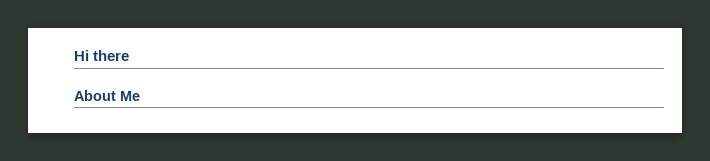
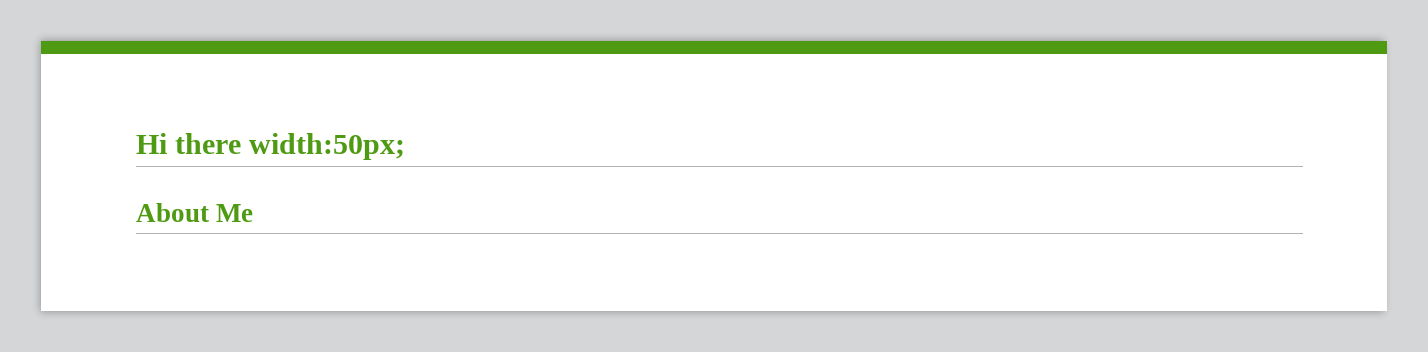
- Hi there
+ Hi there width:50px;

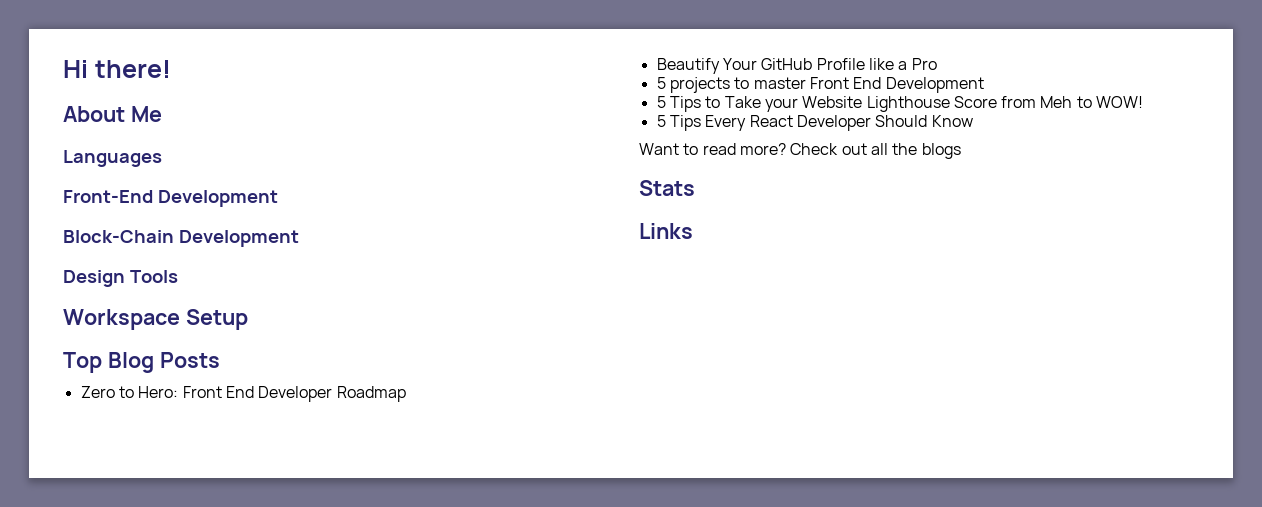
- Hi there width:50px;
+ Hi there!
+ Languages
+ Front-End Development
+ Block-Chain Development
+ Design Tools
+ Workspace Setup
+ Top Blog Posts
+ Zero to Hero: Front End Developer Roadmap
+ Beautify Your GitHub Profile like a Pro
+ 5 projects to master Front End Development
+ 5 Tips to Take your Website Lighthouse Score from Meh to WOW!
+ 5 Tips Every React Developer Should Know
+ Want to read more? Check out all the blogs
+ Stats
+ Links

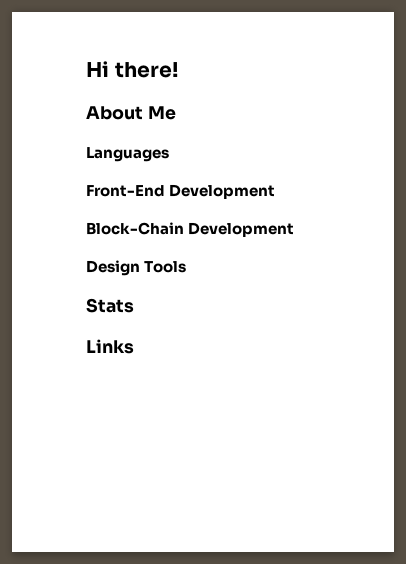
- Workspace Setup
- Top Blog Posts
- Zero to Hero: Front End Developer Roadmap
- Beautify Your GitHub Profile like a Pro
- 5 projects to master Front End Development
- 5 Tips to Take your Website Lighthouse Score from Meh to WOW!
- 5 Tips Every React Developer Should Know
- Want to read more? Check out all the blogs

